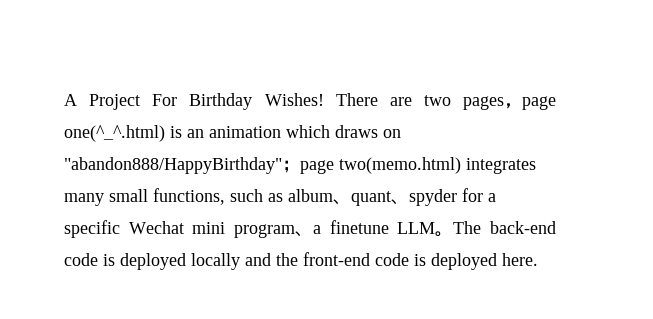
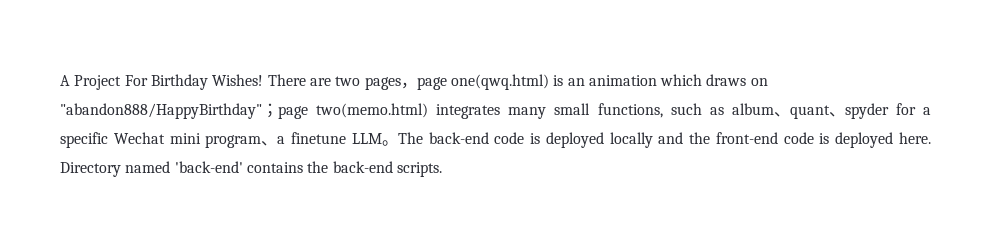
- There are two pages，page one(^_^.html) is an animation which draws on "abandon888/HappyBirthday"；page two(memo.html) integrates many small functions, such as album、quant、spyder for a specific Wechat mini program、a finetune LLM。
+ There are two pages，page one(qwq.html) is an animation which draws on "abandon888/HappyBirthday"；page two(memo.html) integrates many small functions, such as album、quant、spyder for a specific Wechat mini program、a finetune LLM。
+ Directory named 'back-end' contains the back-end scripts.

